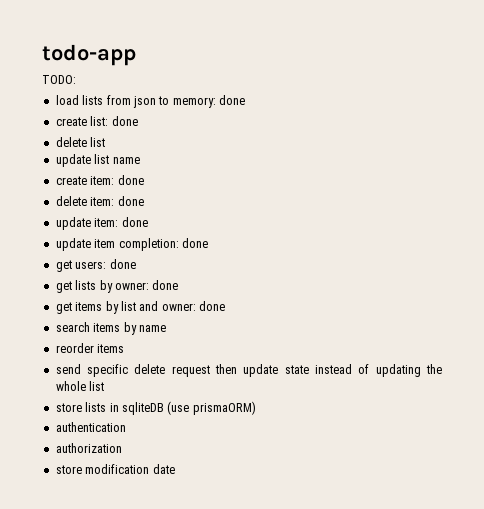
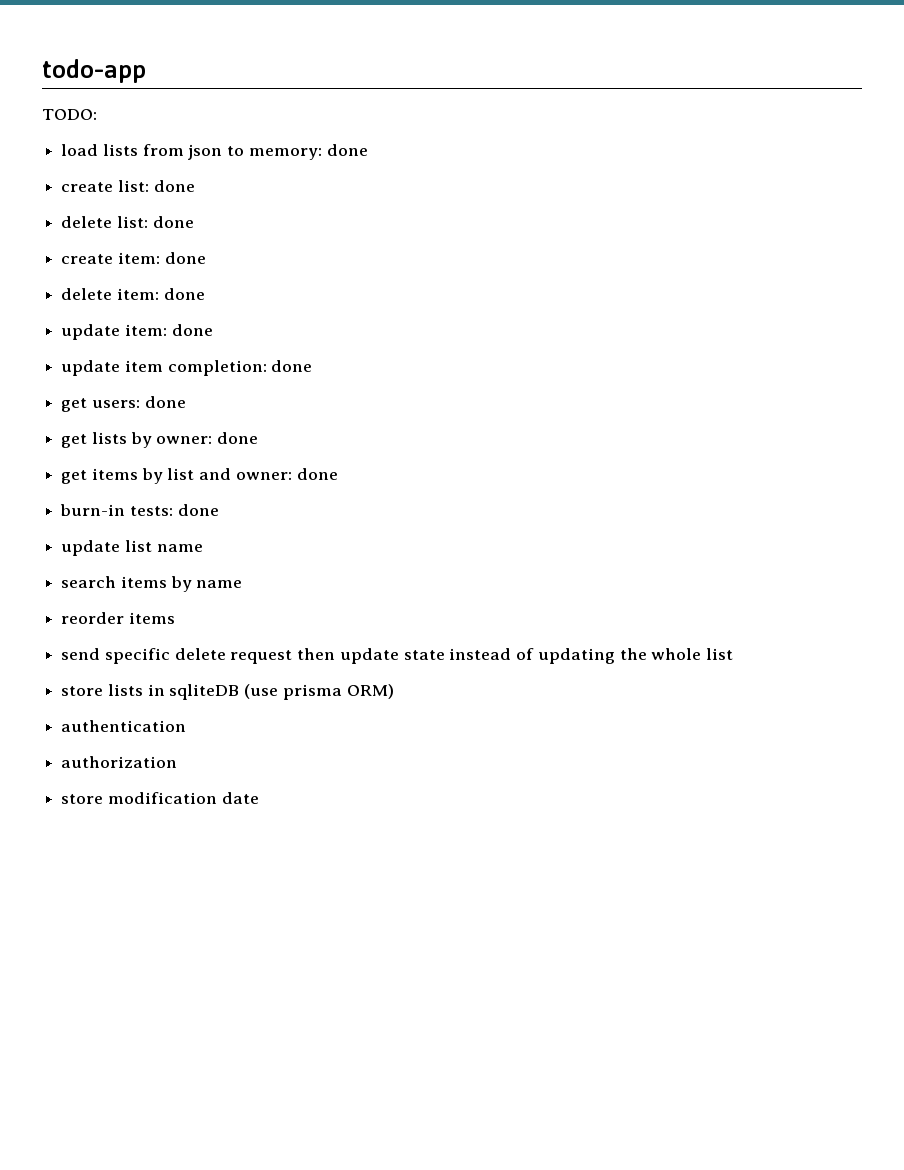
- delete list
- update list name
+ delete list: done
+ burn-in tests: done
+ update list name
- store lists in sqliteDB (use prismaORM)
+ store lists in sqliteDB (use prisma ORM)

